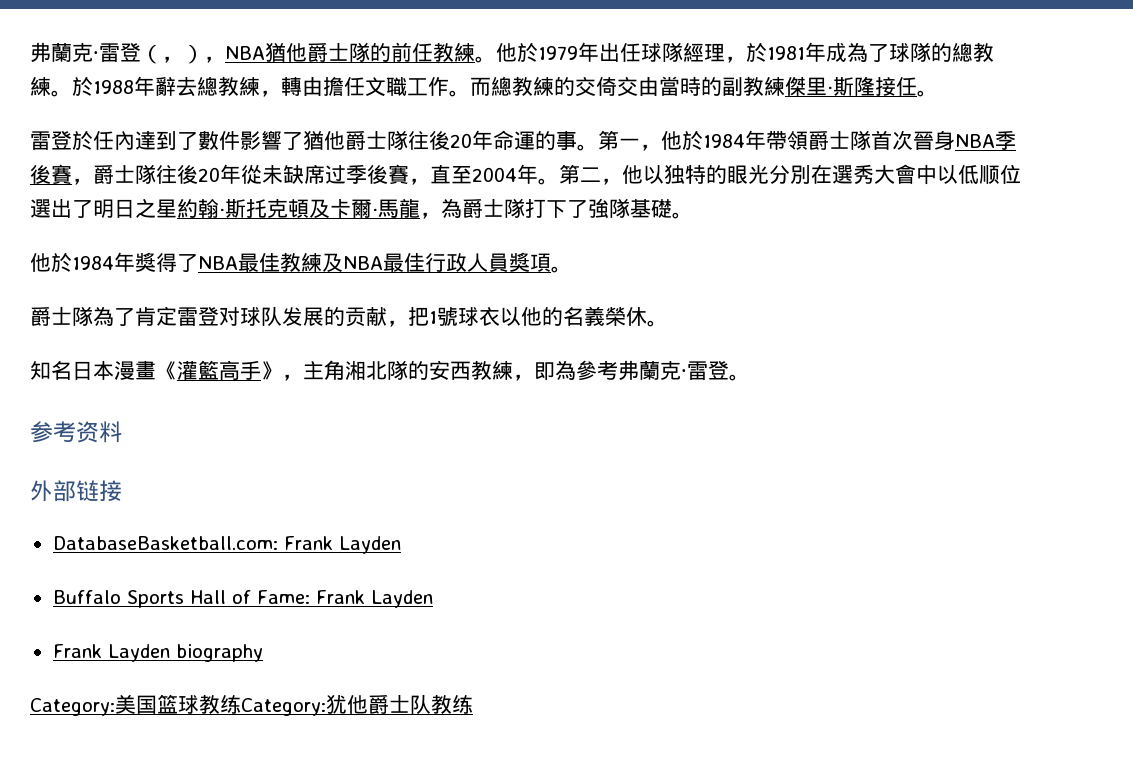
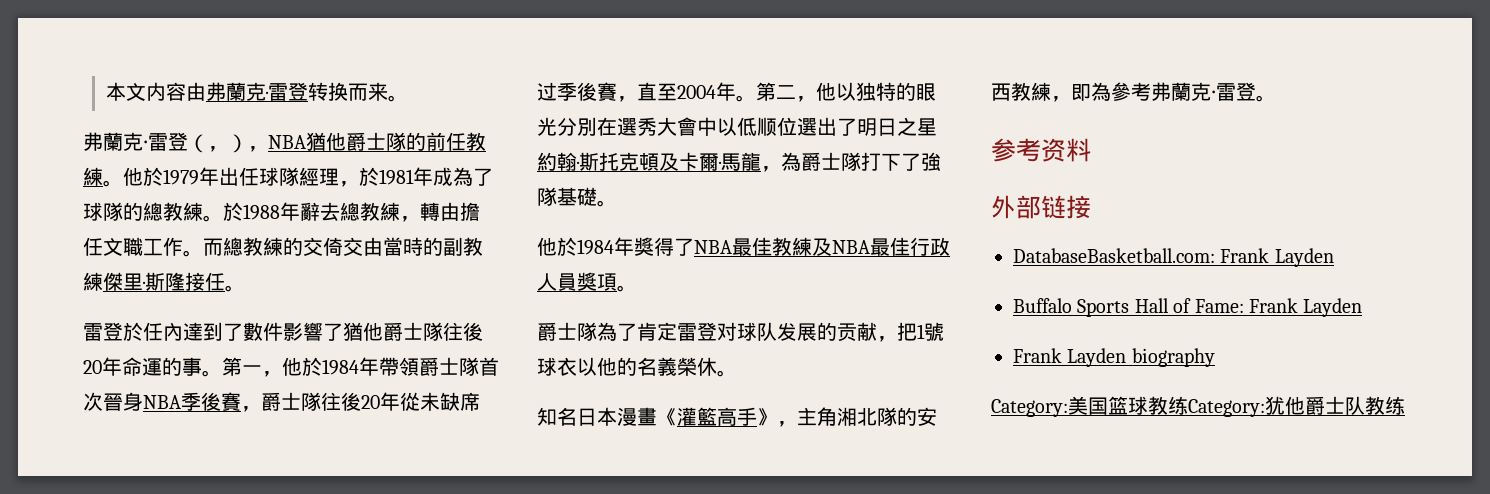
+ 本文内容由弗蘭克·雷登转换而来。

